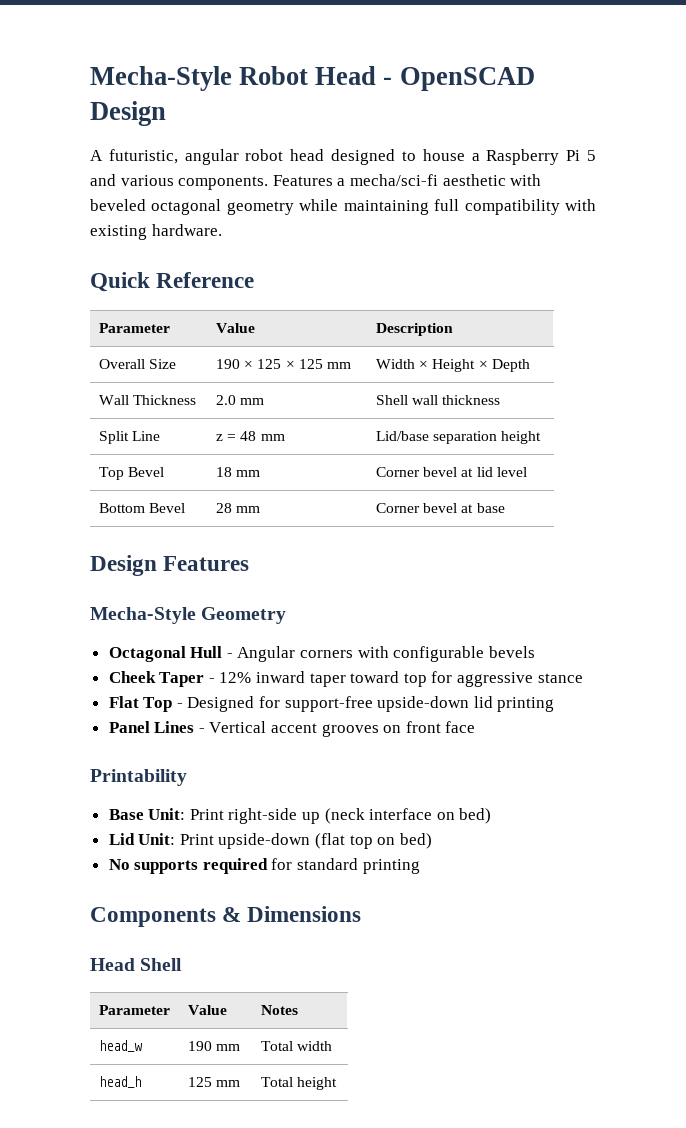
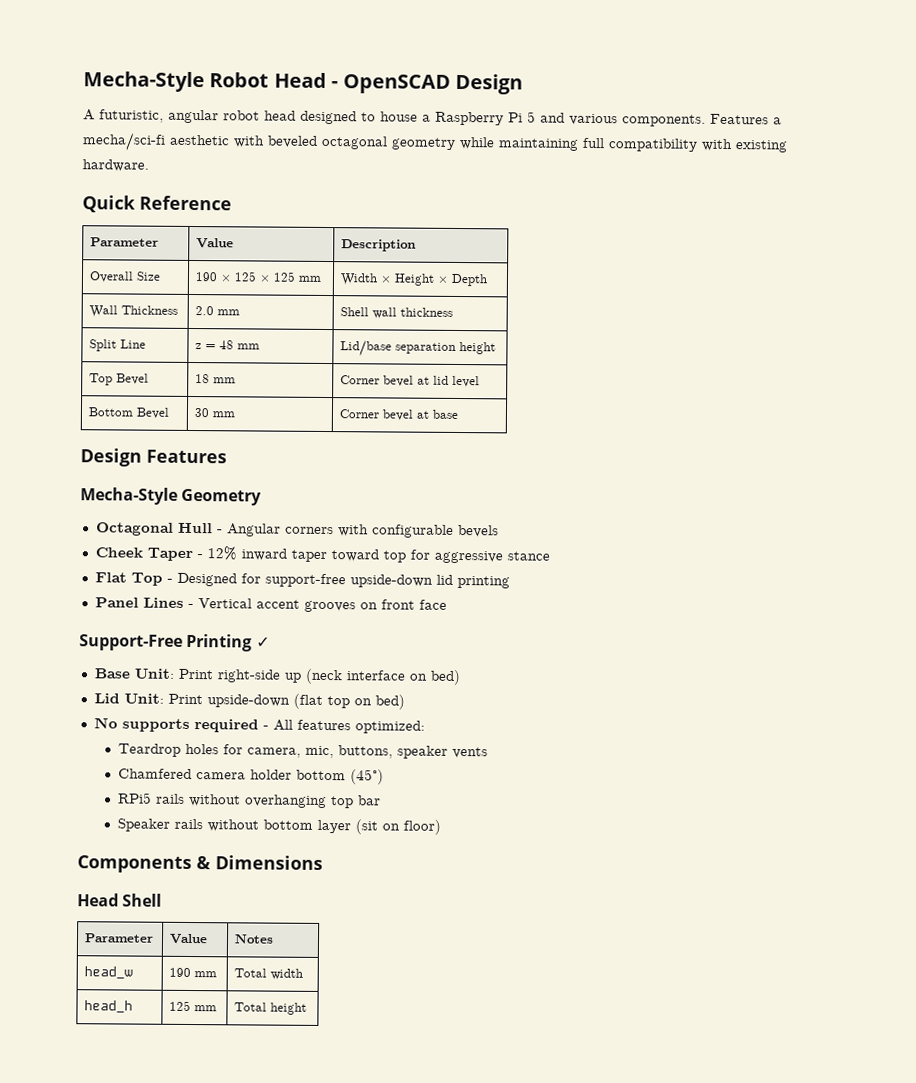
- Bottom Bevel | 28 mm | Corner bevel at base
+ Bottom Bevel | 30 mm | Corner bevel at base
- Printability
+ Support-Free Printing ✓
- No supports required for standard printing
+ No supports required - All features optimized:
+ Teardrop holes for camera, mic, buttons, speaker vents
+ Chamfered camera holder bottom (45°)
+ RPi5 rails without overhanging top bar
+ Speaker rails without bottom layer (sit on floor)

